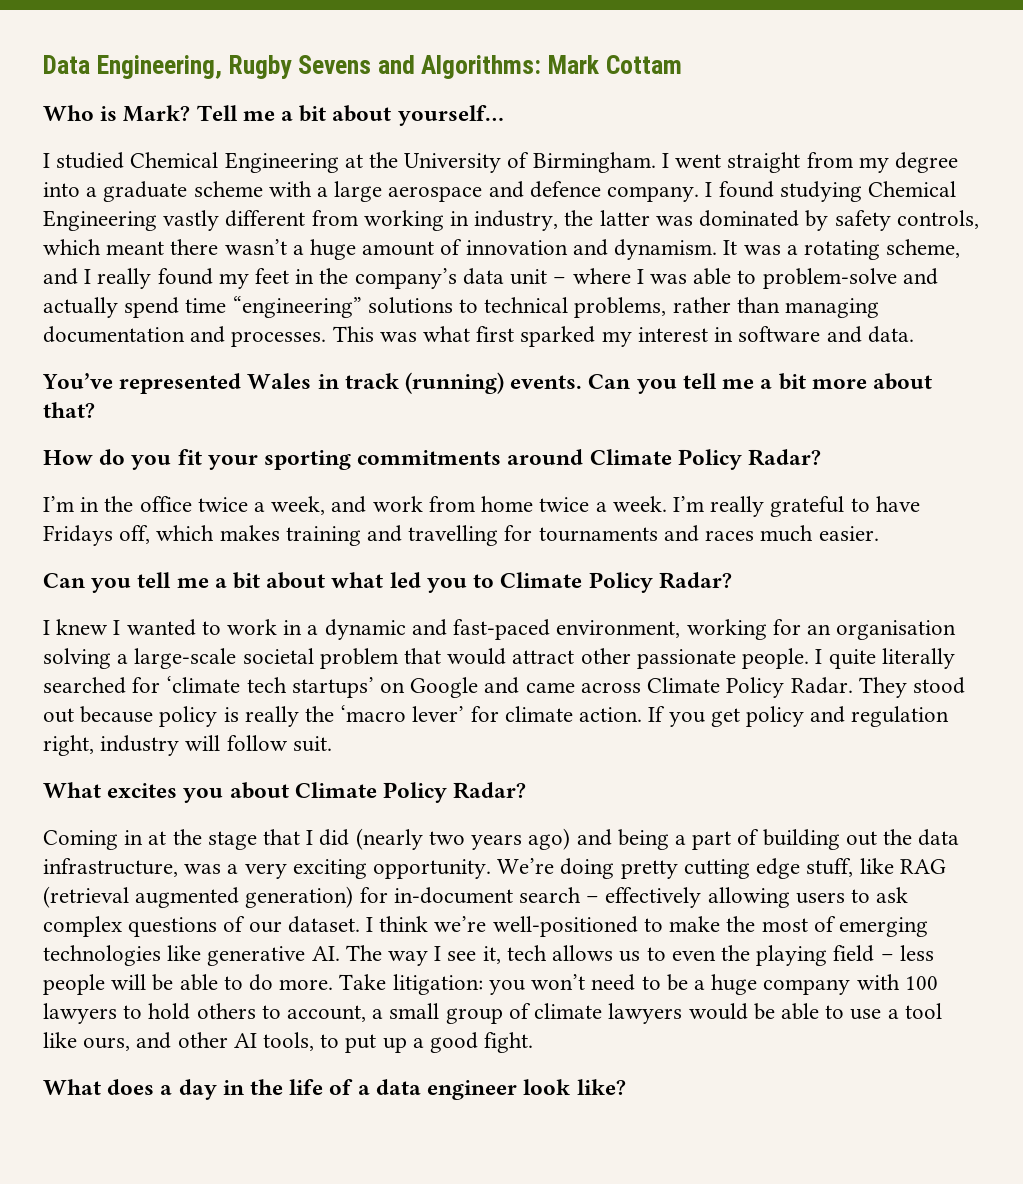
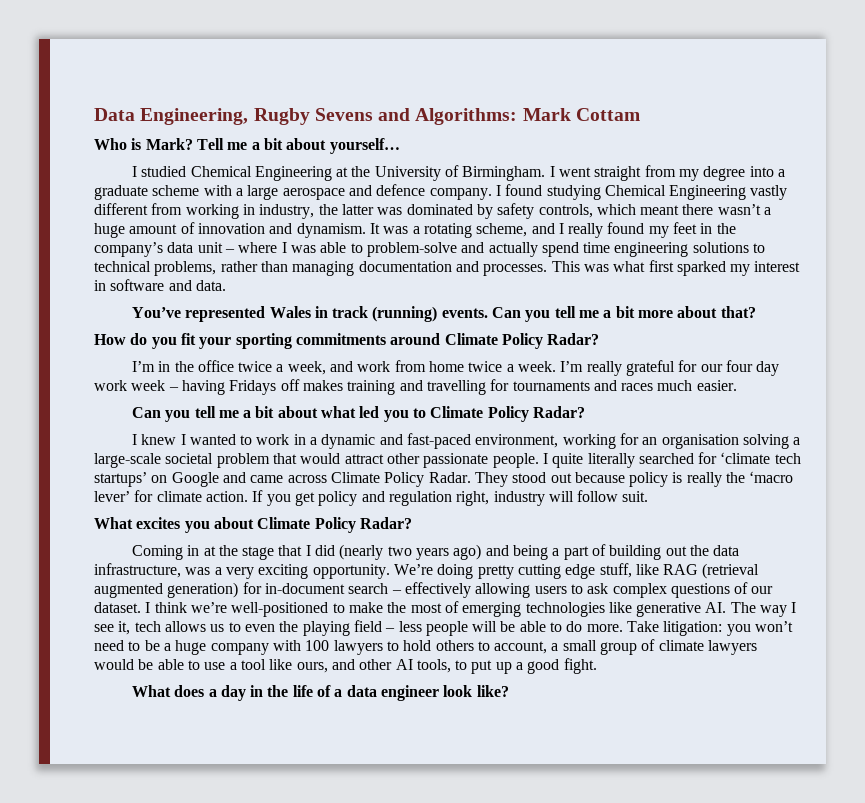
- It was a rotating scheme, and I really found my feet in the company’s data unit – where I was able to problem-solve and actually spend time “engineering” solutions to technical problems, rather than managing documentation and processes.
+ It was a rotating scheme, and I really found my feet in the company’s data unit – where I was able to problem-solve and actually spend time engineering solutions to technical problems, rather than managing documentation and processes.
- I’m really grateful to have Fridays off, which makes training and travelling for tournaments and races much easier.
+ I’m really grateful for our four day work week – having Fridays off makes training and travelling for tournaments and races much easier.

